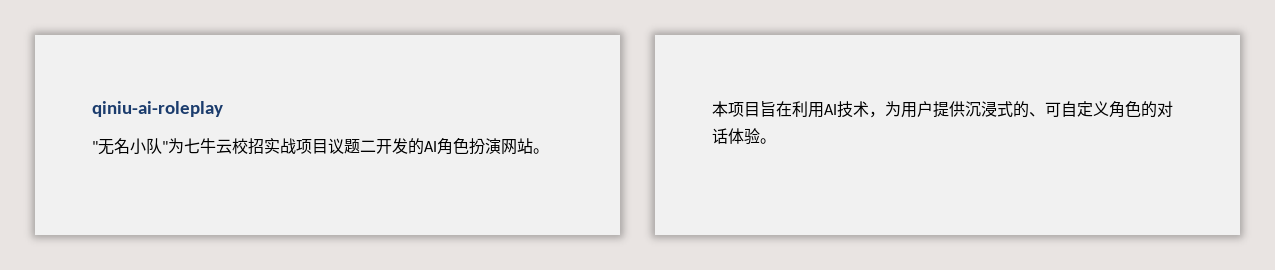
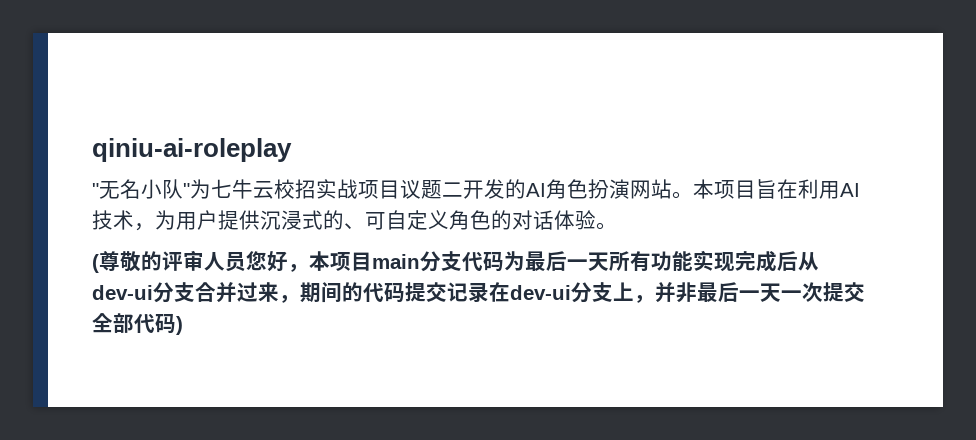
+ (尊敬的评审人员您好，本项目main分支代码为最后一天所有功能实现完成后从dev-ui分支合并过来，期间的代码提交记录在dev-ui分支上，并非最后一天一次提交全部代码)

